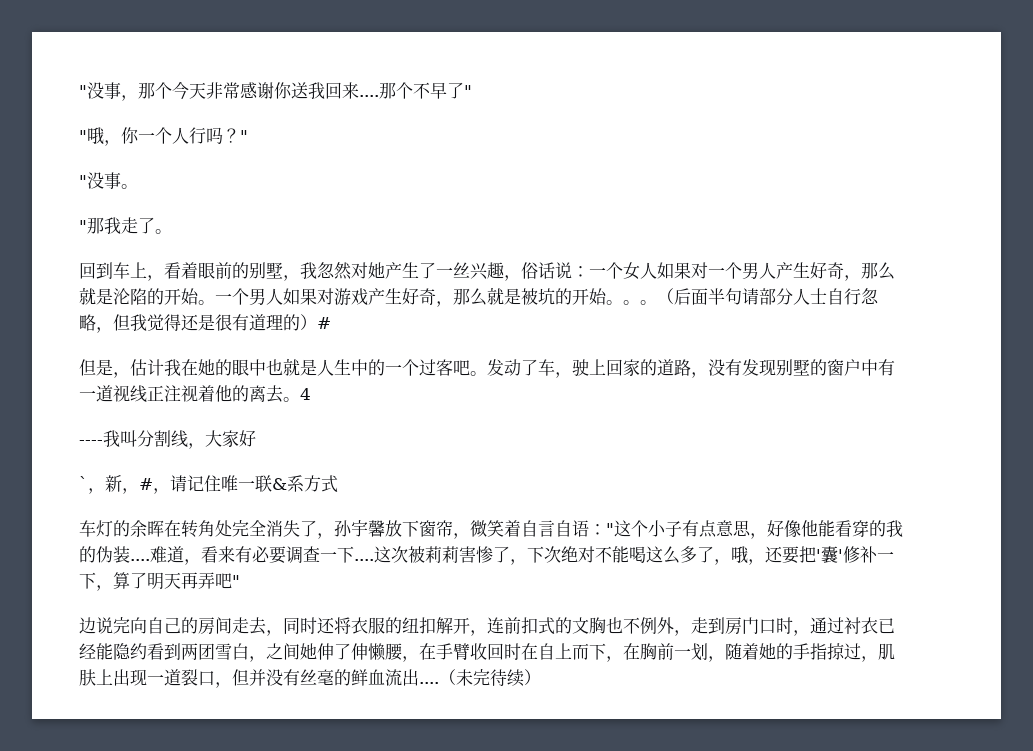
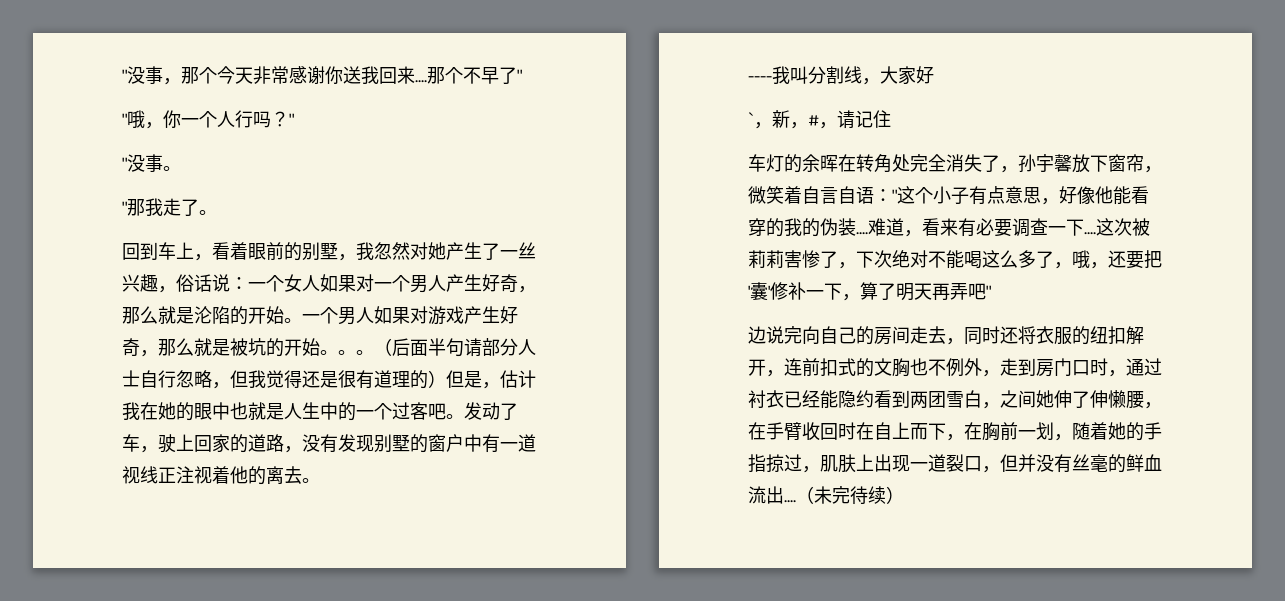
- （后面半句请部分人士自行忽略，但我觉得还是很有道理的）#
- 但是，估计我在她的眼中也就是人生中的一个过客吧。
+ （后面半句请部分人士自行忽略，但我觉得还是很有道理的）但是，估计我在她的眼中也就是人生中的一个过客吧。
- 4
- `，新，#，请记住唯一联&系方式
+ `，新，#，请记住

